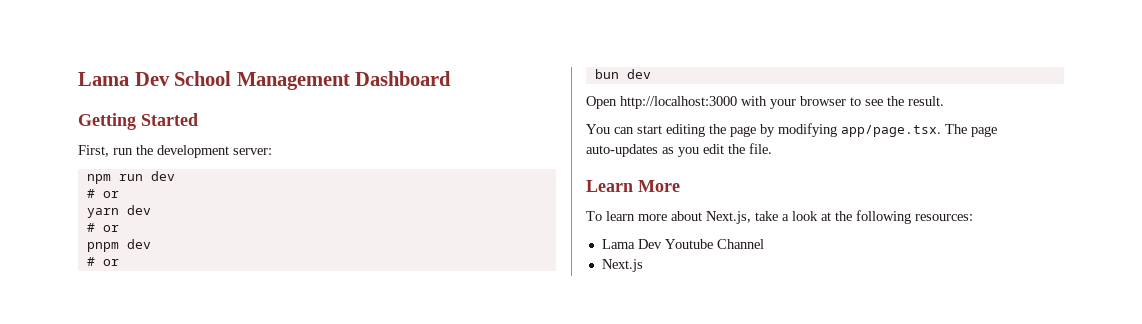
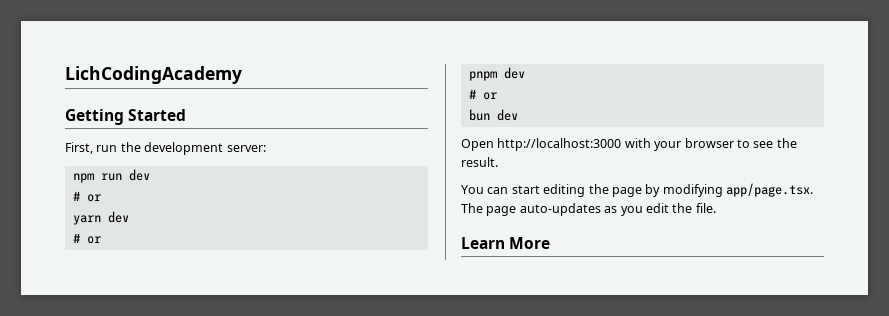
- Lama Dev School Management Dashboard
+ LichCodingAcademy
- To learn more about Next.js, take a look at the following resources:
- Lama Dev Youtube Channel
- Next.js

